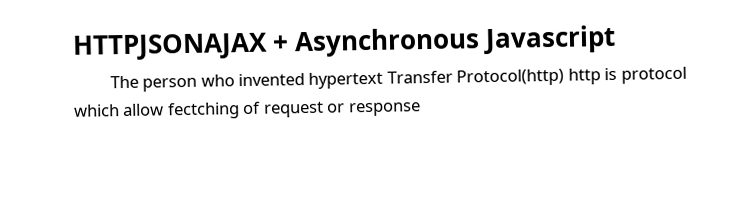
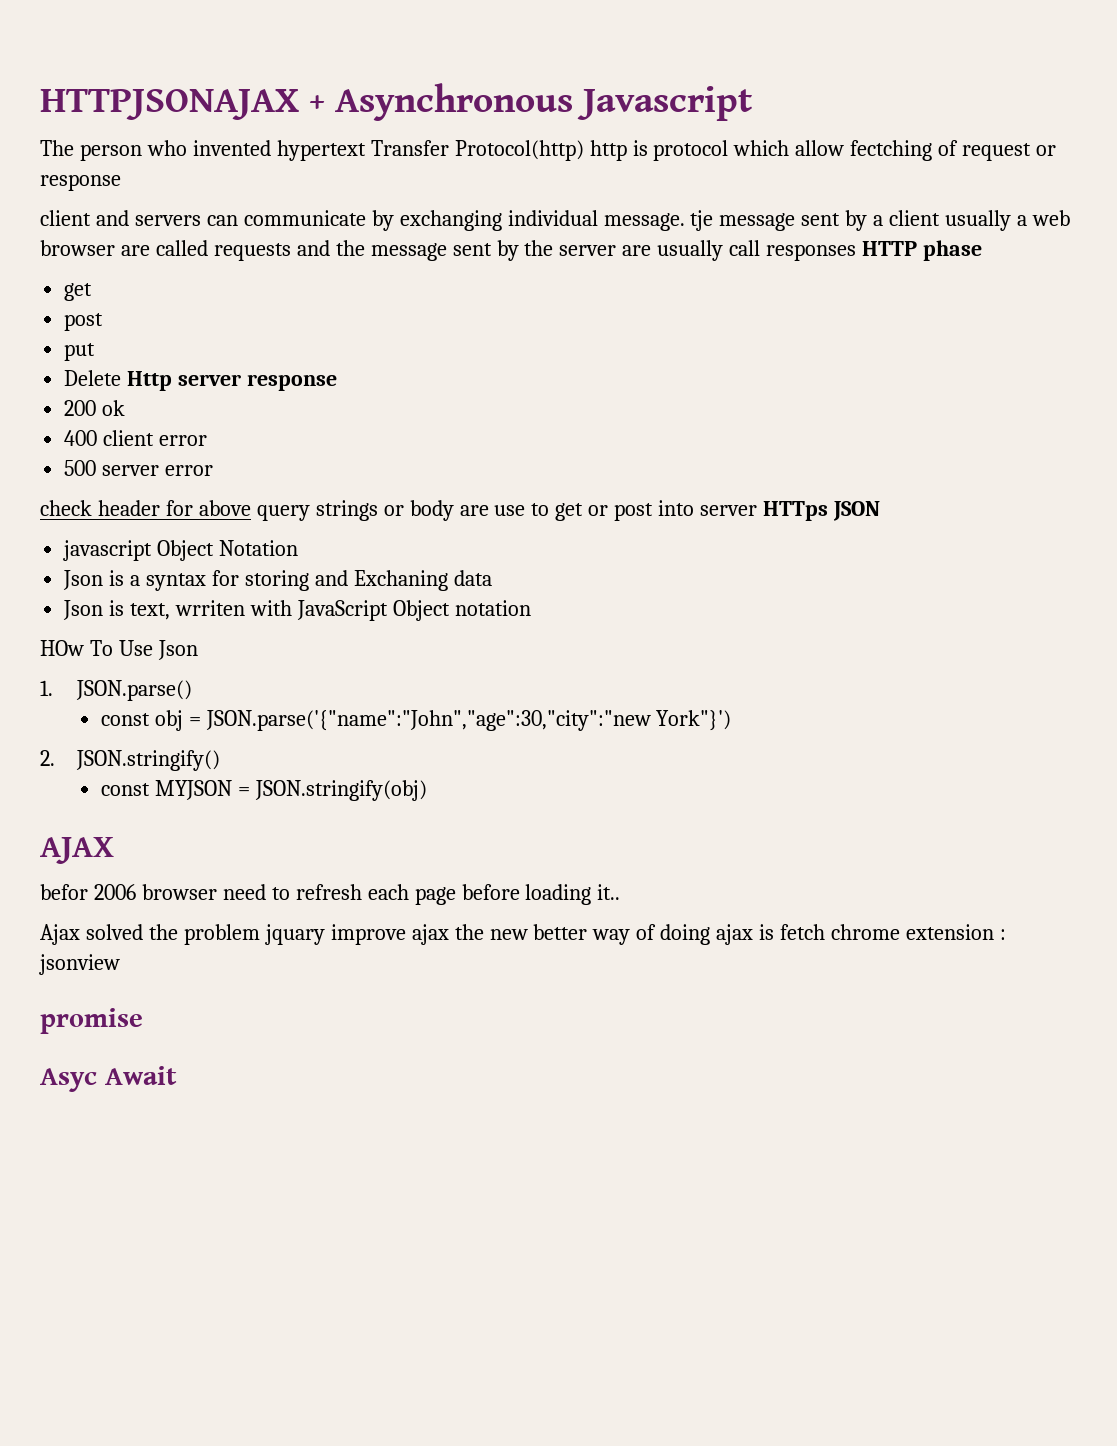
+ client and servers can communicate by exchanging individual message. tje message sent by a client usually a web browser are called requests and the message sent by the server are usually call responses HTTP phase
+ get
+ post
+ put
+ Delete Http server response
+ 200 ok
+ 400 client error
+ 500 server error
+ check header for above query strings or body are use to get or post into server HTTps JSON
+ javascript Object Notation
+ Json is a syntax for storing and Exchaning data
+ Json is text, wrriten with JavaScript Object notation
+ HOw To Use Json
+ 1. JSON.parse()
+ const obj = JSON.parse('{"name":"John","age":30,"city":"new York"}')
+ 2. JSON.stringify()
+ const MYJSON = JSON.stringify(obj)
+ AJAX
+ befor 2006 browser need to refresh each page before loading it..
+ Ajax solved the problem jquary improve ajax the new better way of doing ajax is fetch chrome extension : jsonview
+ promise
+ Asyc Await

